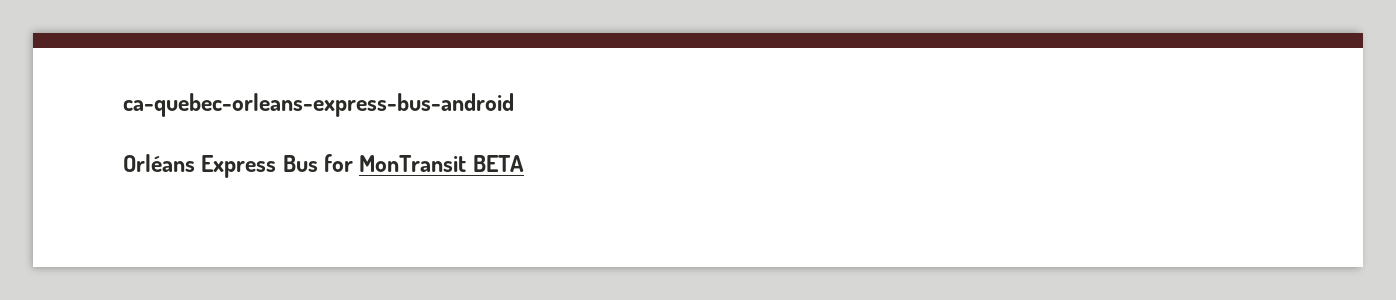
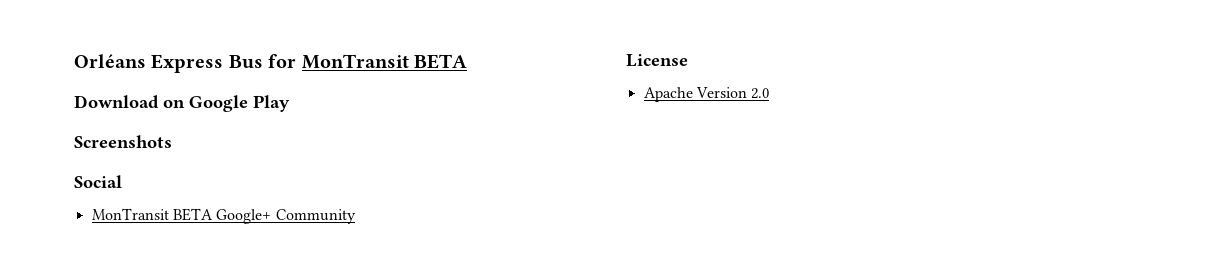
- ca-quebec-orleans-express-bus-android
+ Download on Google Play
+ Screenshots
+ Social
+ MonTransit BETA Google+ Community
+ License
+ Apache Version 2.0

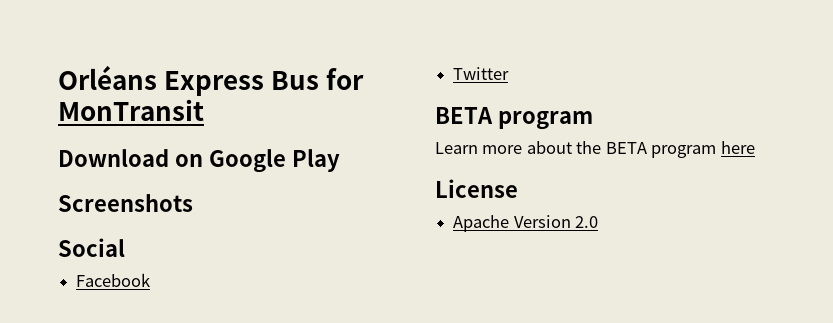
- Orléans Express Bus for MonTransit BETA
+ Orléans Express Bus for MonTransit
- MonTransit BETA Google+ Community
+ Facebook
+ Twitter
+ BETA program
+ Learn more about the BETA program here

